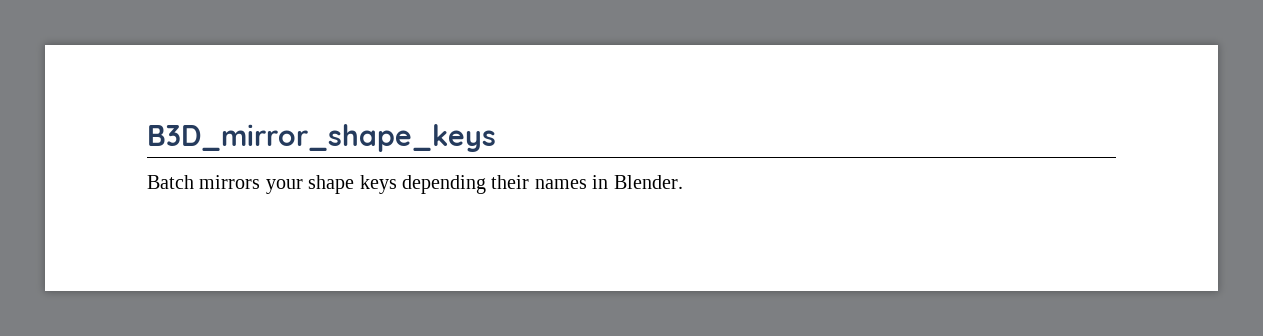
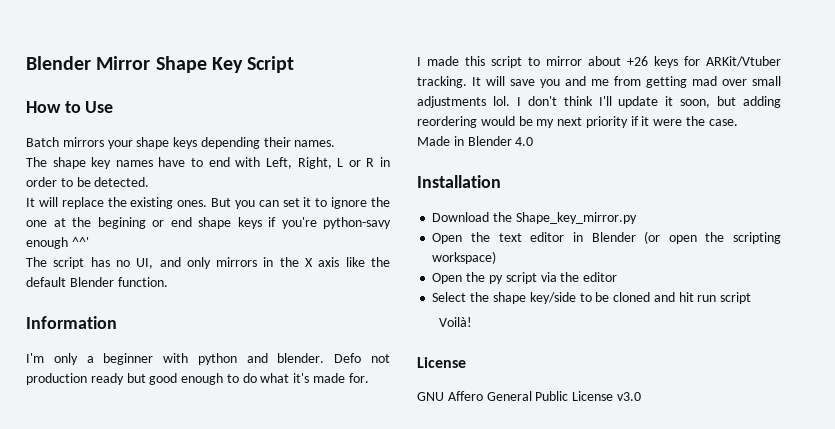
- B3D_mirror_shape_keys
+ Blender Mirror Shape Key Script
+ How to Use
- Batch mirrors your shape keys depending their names in Blender.
+ Batch mirrors your shape keys depending their names.
+ The shape key names have to end with Left, Right, L or R in order to be detected.
+ It will replace the existing ones. But you can set it to ignore the one at the begining or end shape keys if you're python-savy enough ^^'
+ The script has no UI, and only mirrors in the X axis like the default Blender function.
+ Information
+ I'm only a beginner with python and blender. Defo not production ready but good enough to do what it's made for.
+ I made this script to mirror about +26 keys for ARKit/Vtuber tracking. It will save you and me from getting mad over small adjustments lol. I don't think I'll update it soon, but adding reordering would be my next priority if it were the case.
+ Made in Blender 4.0
+ Installation
+ Download the Shape_key_mirror.py
+ Open the text editor in Blender (or open the scripting workspace)
+ Open the py script via the editor
+ Select the shape key/side to be cloned and hit run script
+ Voilà!
+ License
+ GNU Affero General Public License v3.0

